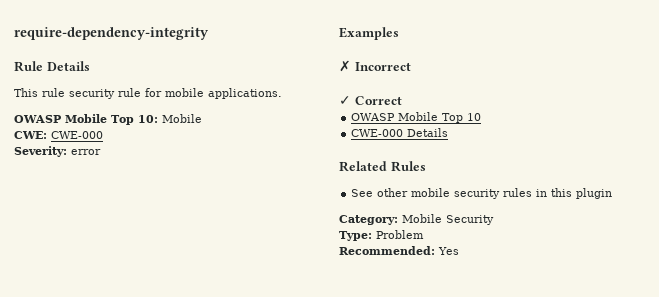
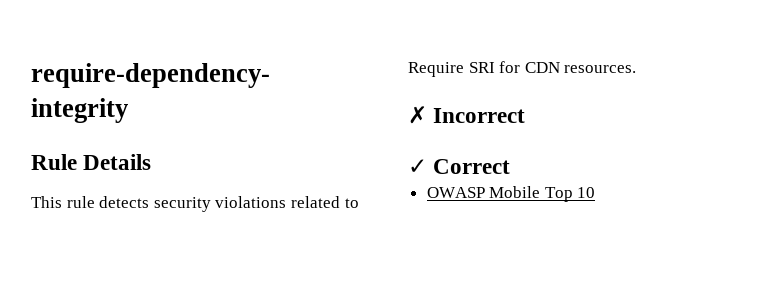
- This rule security rule for mobile applications.
- OWASP Mobile Top 10: Mobile
- CWE: CWE-000
- Severity: error
- Examples
+ This rule detects security violations related to Require SRI for CDN resources.
- CWE-000 Details
- Related Rules
- See other mobile security rules in this plugin
- Category: Mobile Security
- Type: Problem
- Recommended: Yes

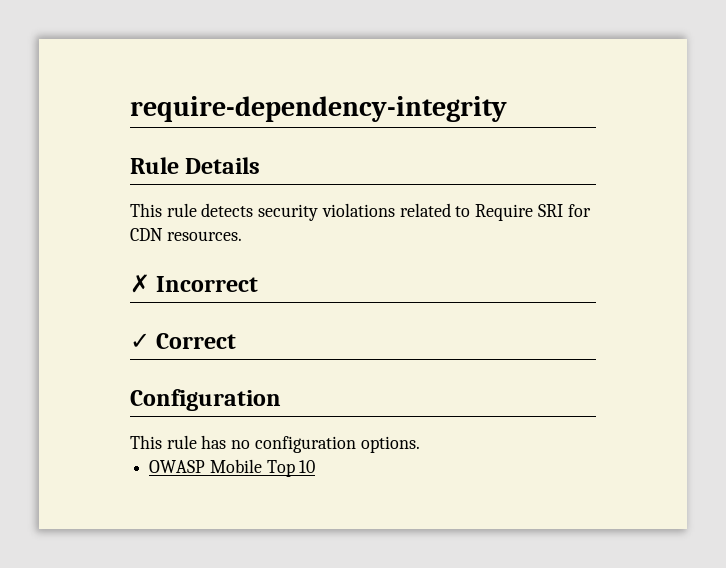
+ Configuration
+ This rule has no configuration options.

